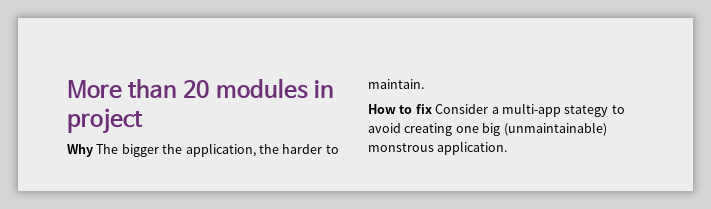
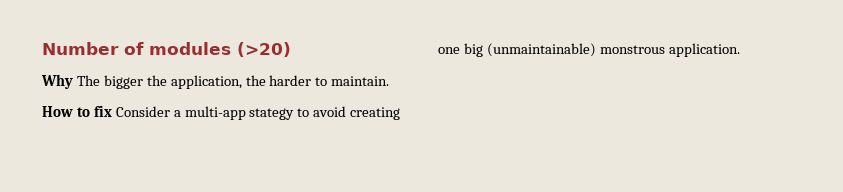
- More than 20 modules in project
+ Number of modules (>20)

